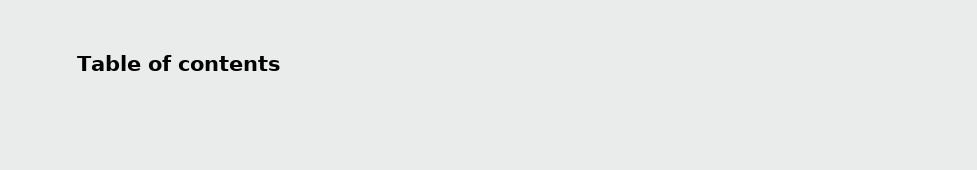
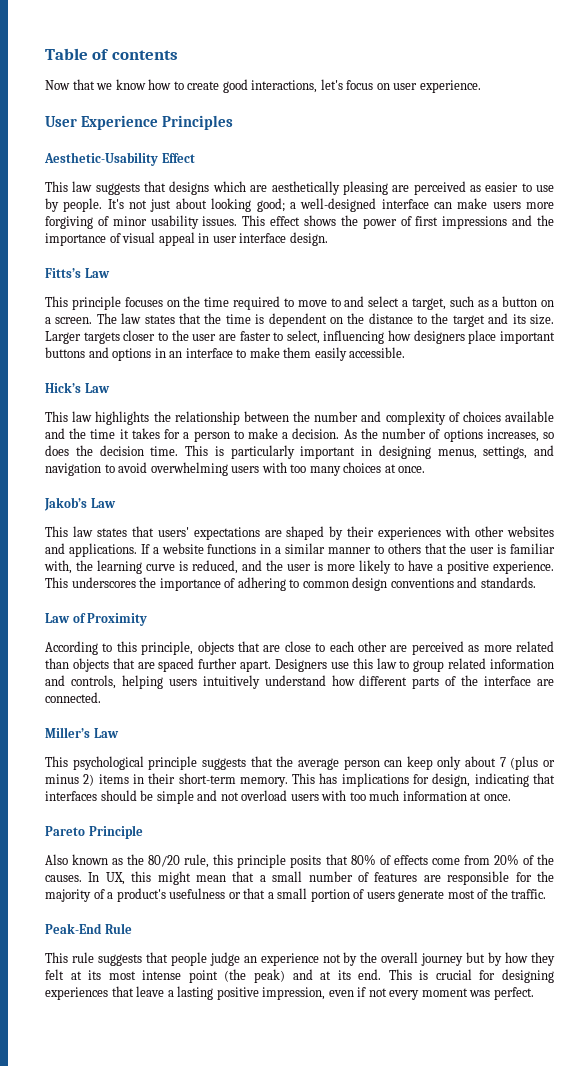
+ Now that we know how to create good interactions, let's focus on user experience.
+ User Experience Principles
+ Aesthetic-Usability Effect
+ This law suggests that designs which are aesthetically pleasing are perceived as easier to use by people. It's not just about looking good; a well-designed interface can make users more forgiving of minor usability issues. This effect shows the power of first impressions and the importance of visual appeal in user interface design.
+ Fitts’s Law
+ This principle focuses on the time required to move to and select a target, such as a button on a screen. The law states that the time is dependent on the distance to the target and its size. Larger targets closer to the user are faster to select, influencing how designers place important buttons and options in an interface to make them easily accessible.
+ Hick’s Law
+ This law highlights the relationship between the number and complexity of choices available and the time it takes for a person to make a decision. As the number of options increases, so does the decision time. This is particularly important in designing menus, settings, and navigation to avoid overwhelming users with too many choices at once.
+ Jakob’s Law
+ This law states that users' expectations are shaped by their experiences with other websites and applications. If a website functions in a similar manner to others that the user is familiar with, the learning curve is reduced, and the user is more likely to have a positive experience. This underscores the importance of adhering to common design conventions and standards.
+ Law of Proximity
+ According to this principle, objects that are close to each other are perceived as more related than objects that are spaced further apart. Designers use this law to group related information and controls, helping users intuitively understand how different parts of the interface are connected.
+ Miller’s Law
+ This psychological principle suggests that the average person can keep only about 7 (plus or minus 2) items in their short-term memory. This has implications for design, indicating that interfaces should be simple and not overload users with too much information at once.
+ Pareto Principle
+ Also known as the 80/20 rule, this principle posits that 80% of effects come from 20% of the causes. In UX, this might mean that a small number of features are responsible for the majority of a product's usefulness or that a small portion of users generate most of the traffic.
+ Peak-End Rule
+ This rule suggests that people judge an experience not by the overall journey but by how they felt at its most intense point (the peak) and at its end. This is crucial for designing experiences that leave a lasting positive impression, even if not every moment was perfect.

